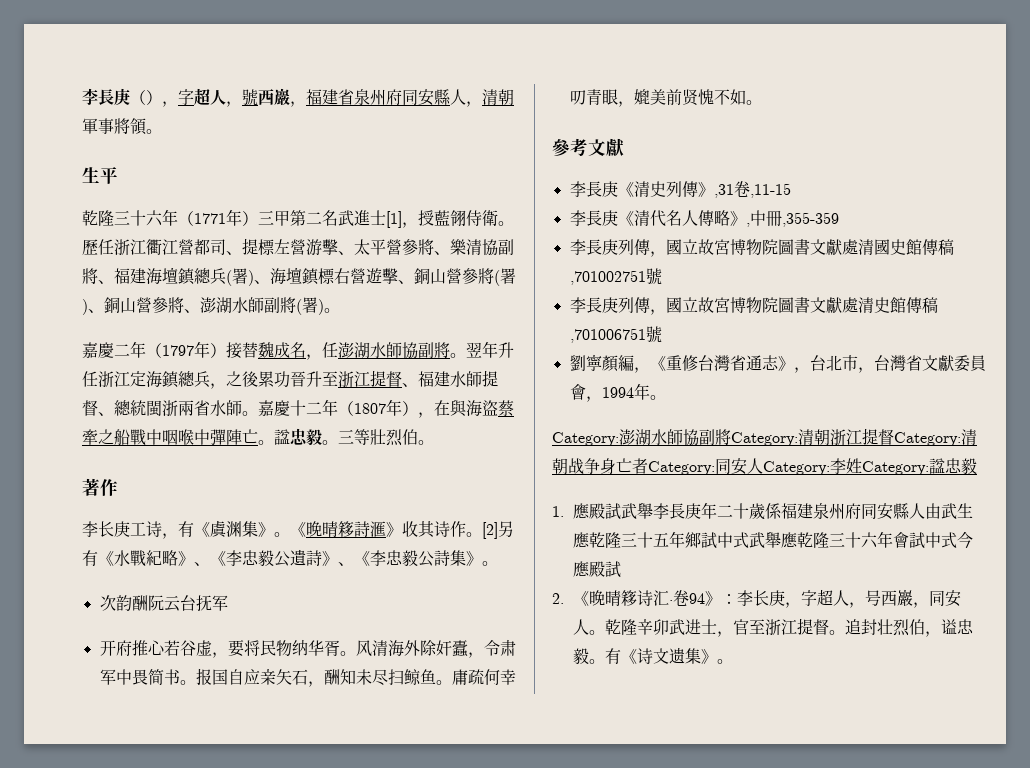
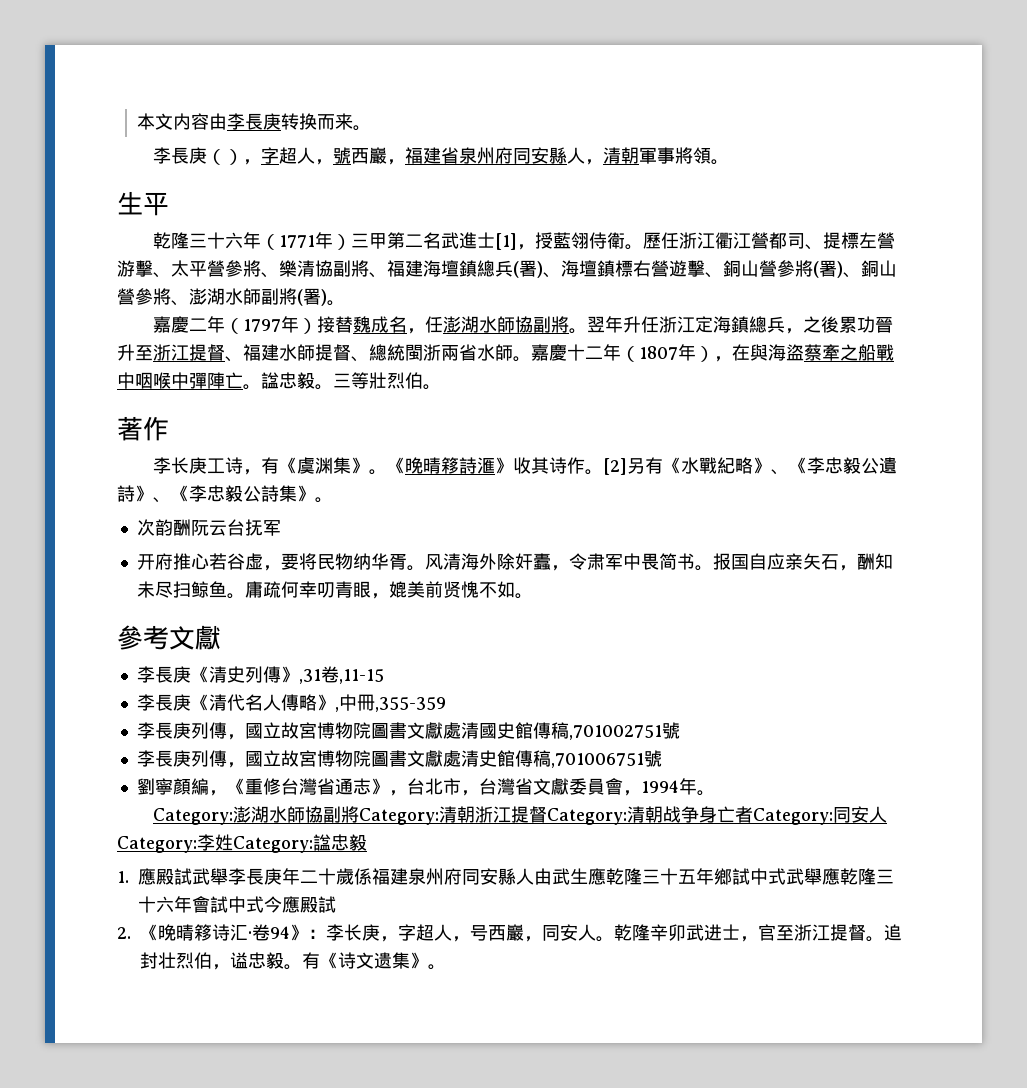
+ 本文内容由李長庚转换而来。

